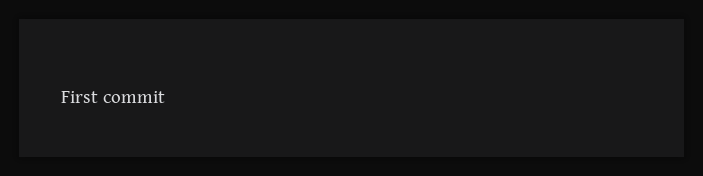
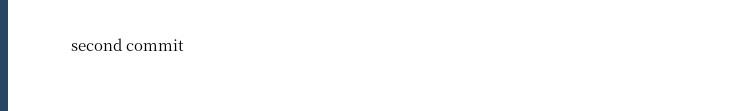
- First commit
+ second commit

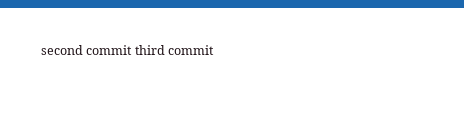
- second commit
+ second commit third commit

